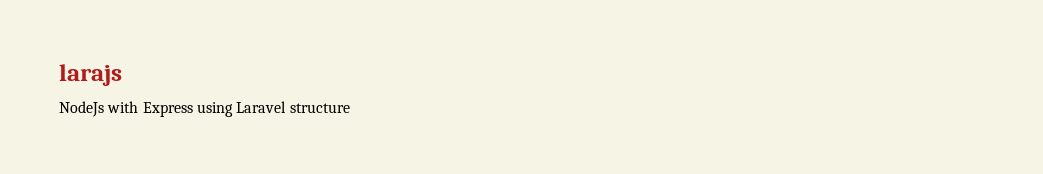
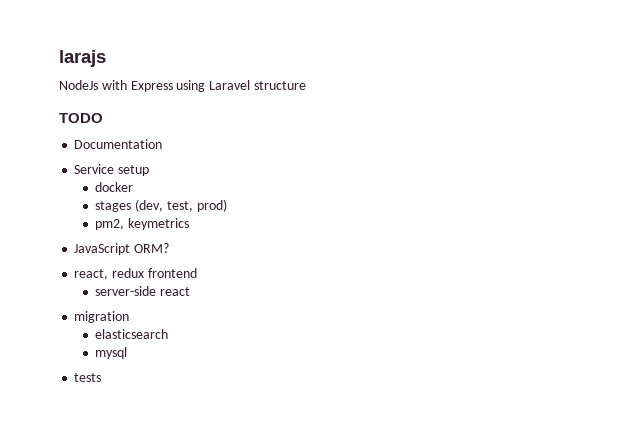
+ TODO
+ Documentation
+ Service setup
+ docker
+ stages (dev, test, prod)
+ pm2, keymetrics
+ JavaScript ORM?
+ react, redux frontend
+ server-side react
+ migration
+ elasticsearch
+ mysql
+ tests

